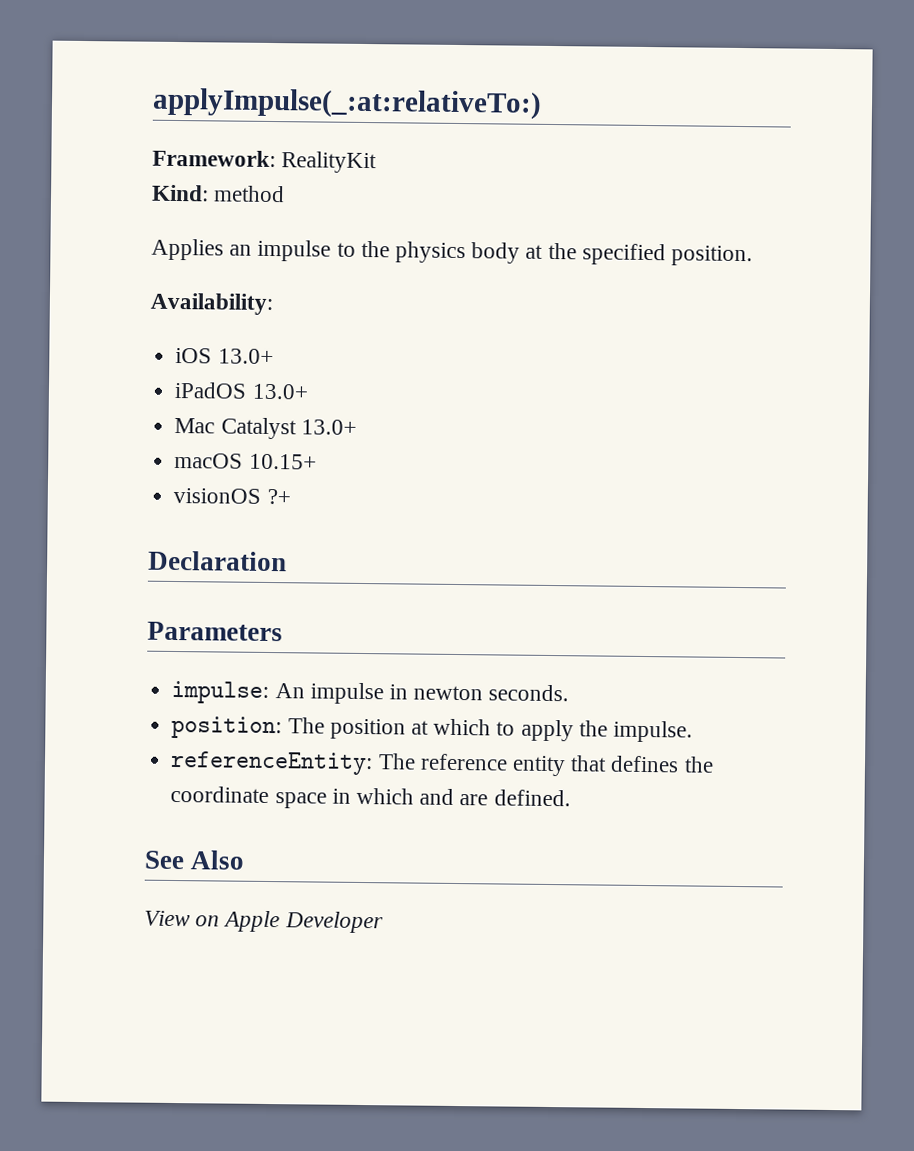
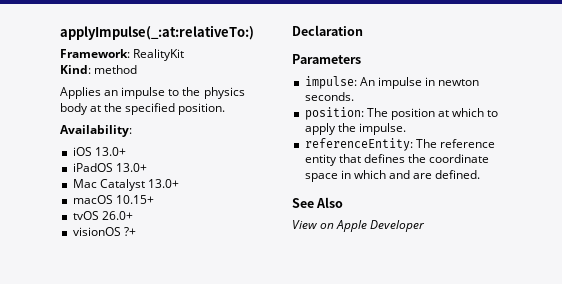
+ tvOS 26.0+

